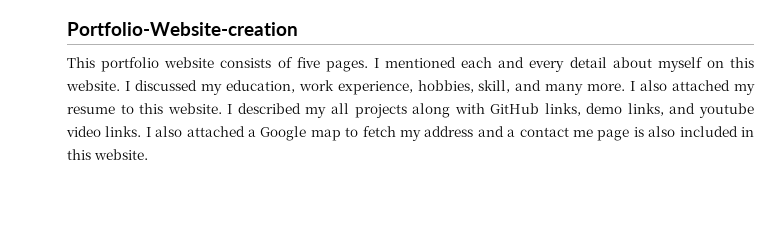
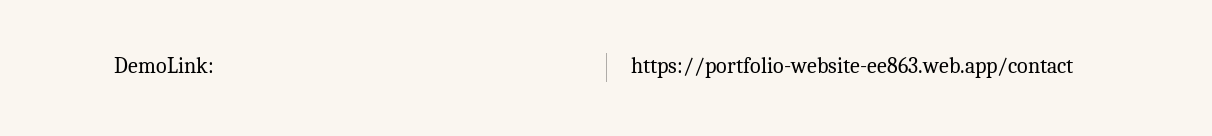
- Portfolio-Website-creation
- This portfolio website consists of five pages. I mentioned each and every detail about myself on this website. I discussed my education, work experience, hobbies, skill, and many more. I also attached my resume to this website. I described my all projects along with GitHub links, demo links, and youtube video links. I also attached a Google map to fetch my address and a contact me page is also included in this website.
+ DemoLink: https://portfolio-website-ee863.web.app/contact

